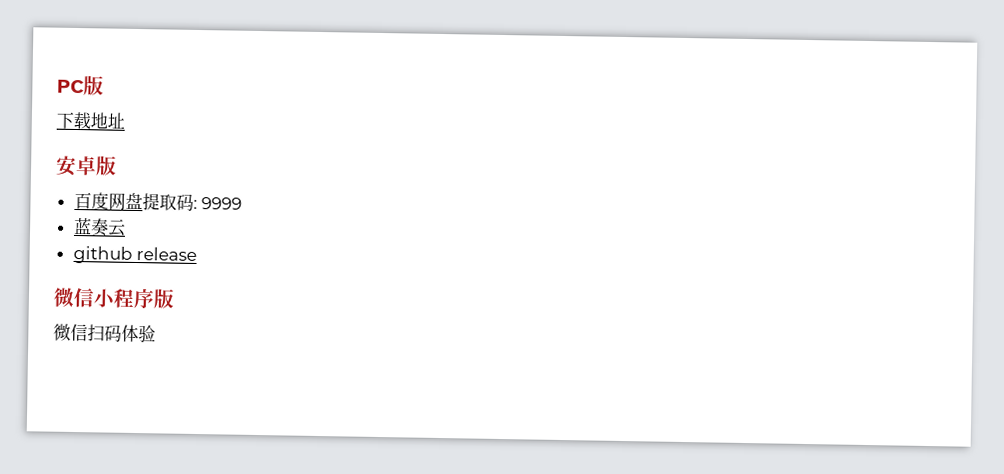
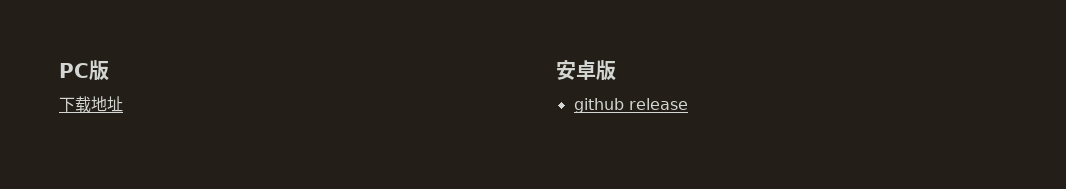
- 百度网盘提取码: 9999
- 蓝奏云
  github release
- 微信小程序版
- 微信扫码体验

